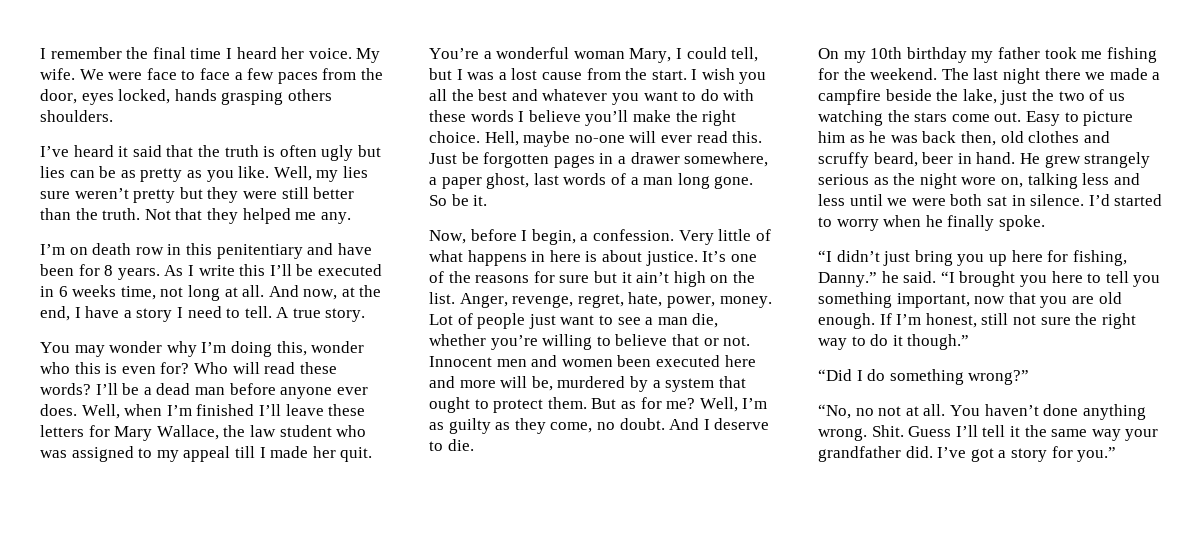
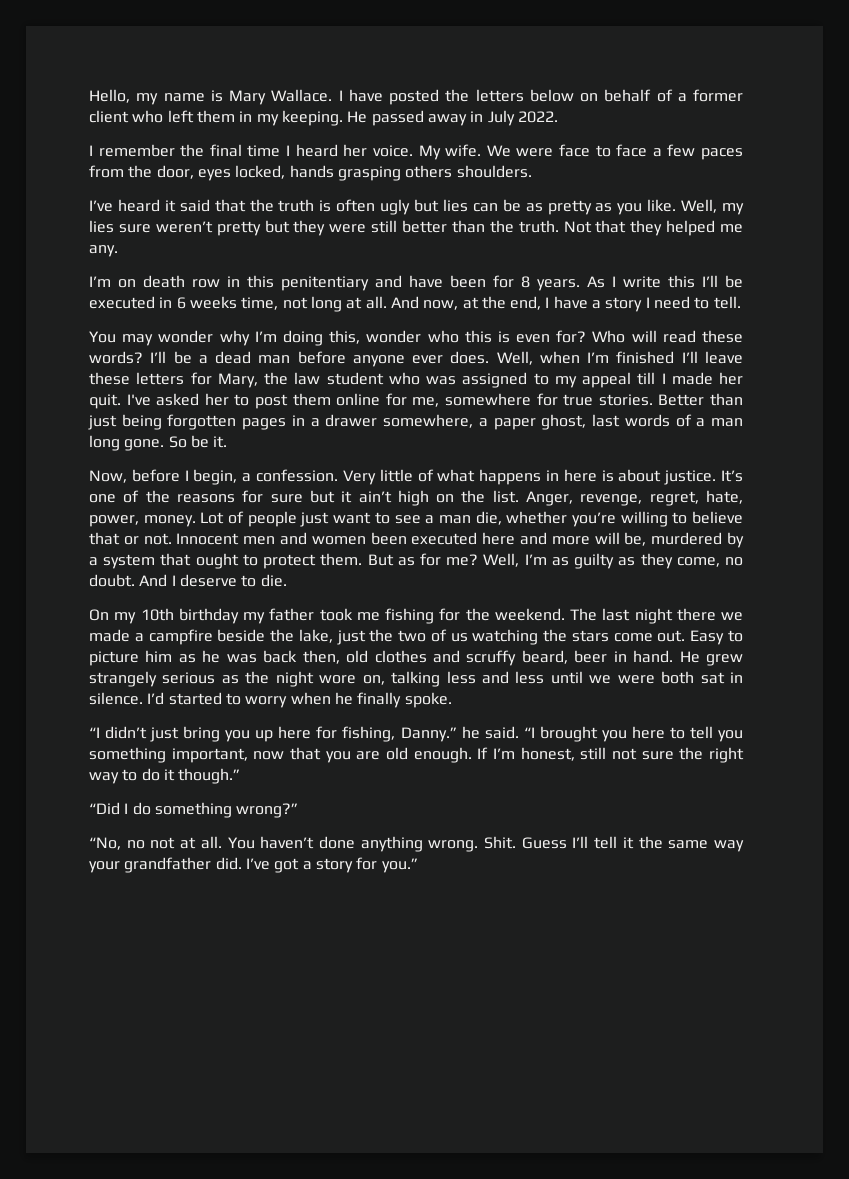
+ Hello, my name is Mary Wallace. I have posted the letters below on behalf of a former client who left them in my keeping. He passed away in July 2022.
- A true story.
- Well, when I’m finished I’ll leave these letters for Mary Wallace, the law student who was assigned to my appeal till I made her quit.
+ Well, when I’m finished I’ll leave these letters for Mary, the law student who was assigned to my appeal till I made her quit.
- You’re a wonderful woman Mary, I could tell, but I was a lost cause from the start. I wish you all the best and whatever you want to do with these words I believe you’ll make the right choice. Hell, maybe no-one will ever read this. Just be forgotten pages in a drawer somewhere, a paper ghost, last words of a man long gone.
+ I've asked her to post them online for me, somewhere for true stories. Better than just being forgotten pages in a drawer somewhere, a paper ghost, last words of a man long gone.

